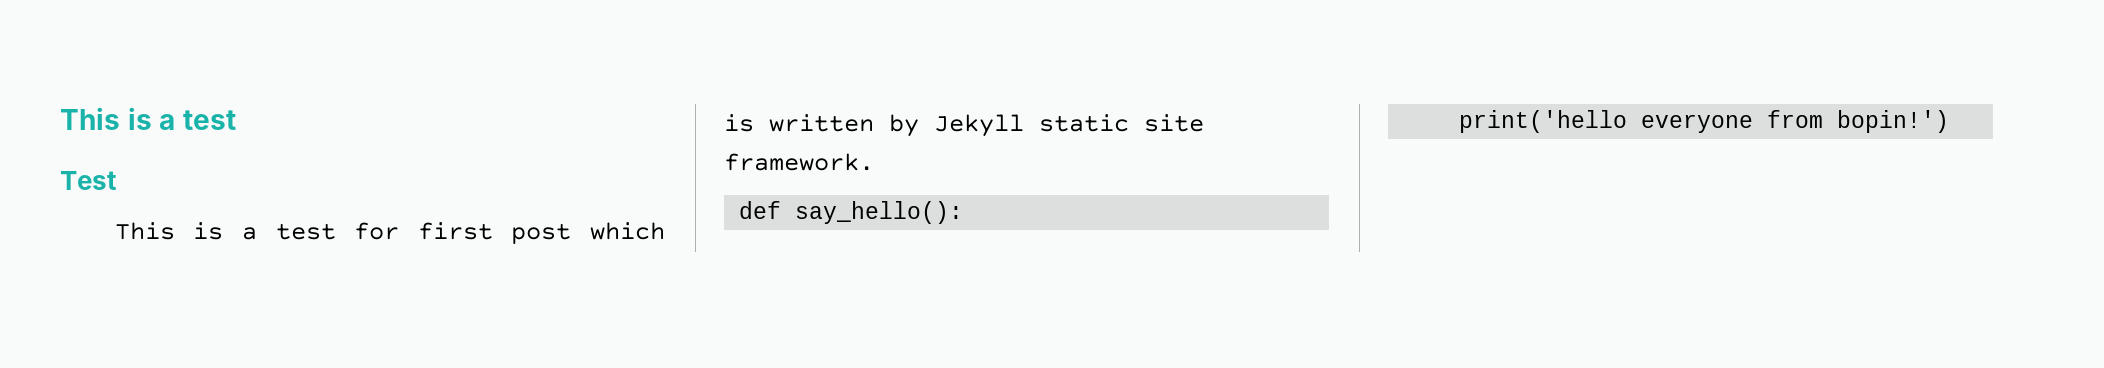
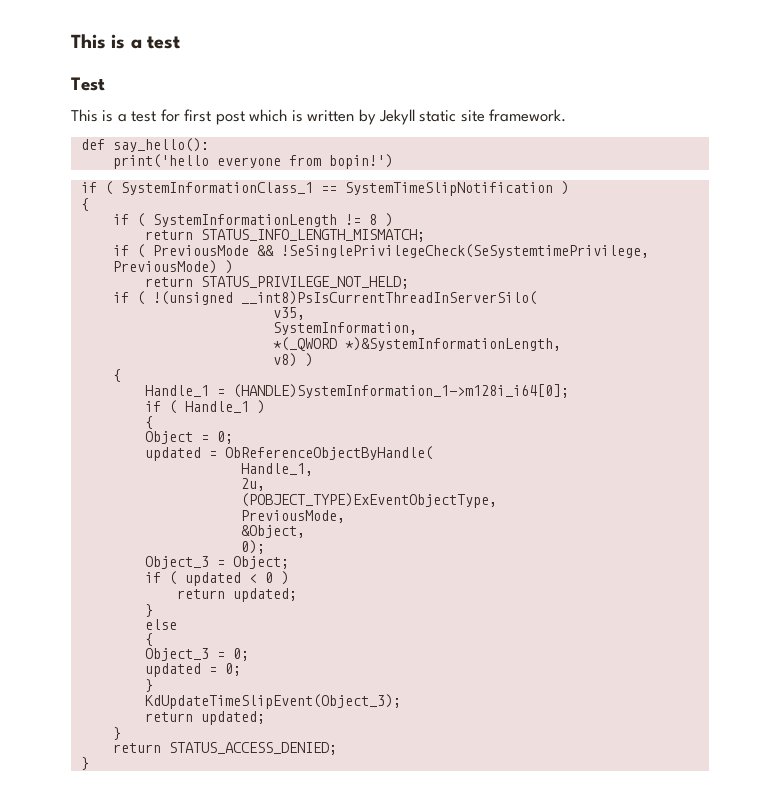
+ if ( SystemInformationClass_1 == SystemTimeSlipNotification )
+ {
+ if ( SystemInformationLength != 8 )
+ return STATUS_INFO_LENGTH_MISMATCH;
+ if ( PreviousMode && !SeSinglePrivilegeCheck(SeSystemtimePrivilege, PreviousMode) )
+ return STATUS_PRIVILEGE_NOT_HELD;
+ if ( !(unsigned __int8)PsIsCurrentThreadInServerSilo(
+ v35,
+ SystemInformation,
+ *(_QWORD *)&SystemInformationLength,
+ v8) )
+ {
+ Handle_1 = (HANDLE)SystemInformation_1->m128i_i64[0];
+ if ( Handle_1 )
+ {
+ Object = 0;
+ updated = ObReferenceObjectByHandle(
+ Handle_1,
+ 2u,
+ (POBJECT_TYPE)ExEventObjectType,
+ PreviousMode,
+ &Object,
+ 0);
+ Object_3 = Object;
+ if ( updated < 0 )
+ return updated;
+ }
+ else
+ {
+ Object_3 = 0;
+ updated = 0;
+ }
+ KdUpdateTimeSlipEvent(Object_3);
+ return updated;
+ }
+ return STATUS_ACCESS_DENIED;
+ }

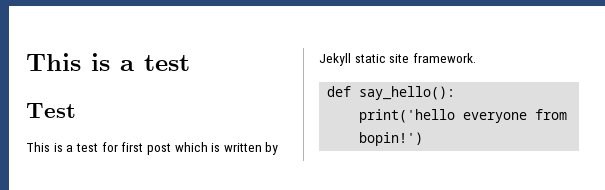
- if ( SystemInformationClass_1 == SystemTimeSlipNotification )
- {
- if ( SystemInformationLength != 8 )
- return STATUS_INFO_LENGTH_MISMATCH;
- if ( PreviousMode && !SeSinglePrivilegeCheck(SeSystemtimePrivilege, PreviousMode) )
- return STATUS_PRIVILEGE_NOT_HELD;
- if ( !(unsigned __int8)PsIsCurrentThreadInServerSilo(
- v35,
- SystemInformation,
- *(_QWORD *)&SystemInformationLength,
- v8) )
- {
- Handle_1 = (HANDLE)SystemInformation_1->m128i_i64[0];
- if ( Handle_1 )
- {
- Object = 0;
- updated = ObReferenceObjectByHandle(
- Handle_1,
- 2u,
- (POBJECT_TYPE)ExEventObjectType,
- PreviousMode,
- &Object,
- 0);
- Object_3 = Object;
- if ( updated < 0 )
- return updated;
- }
- else
- {
- Object_3 = 0;
- updated = 0;
- }
- KdUpdateTimeSlipEvent(Object_3);
- return updated;
- }
- return STATUS_ACCESS_DENIED;
- }

